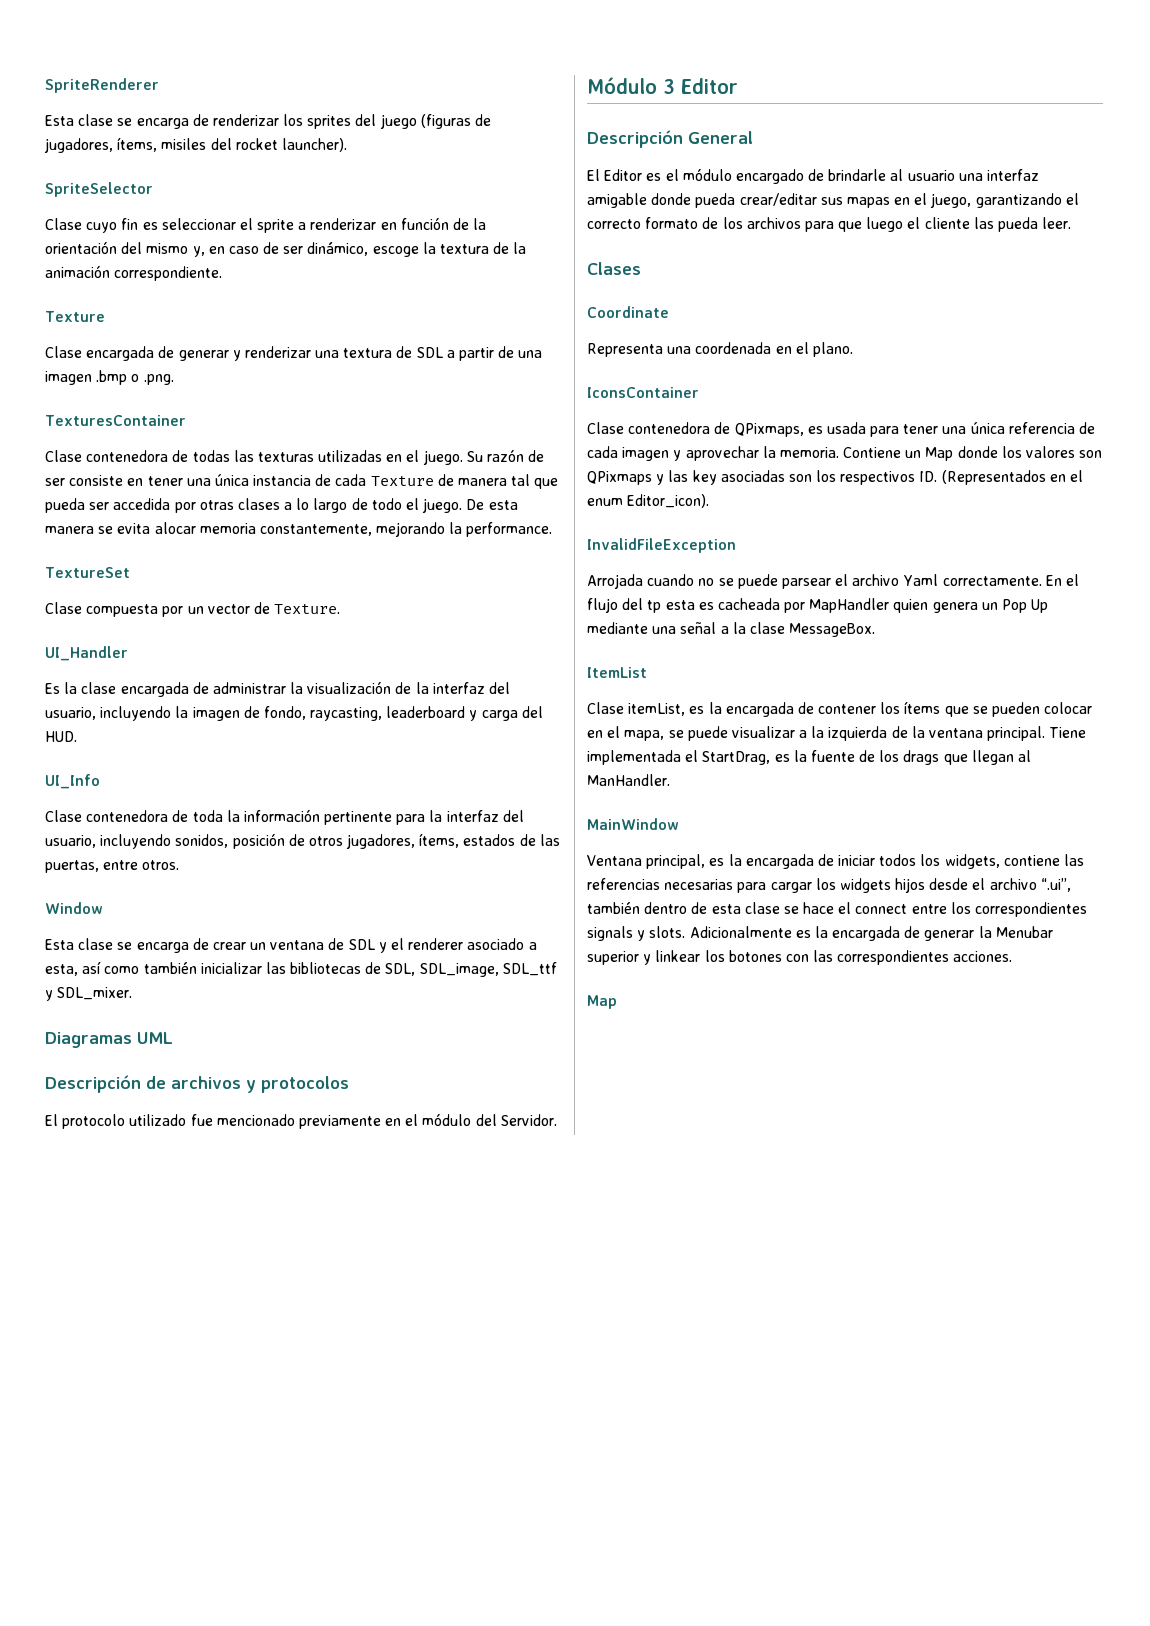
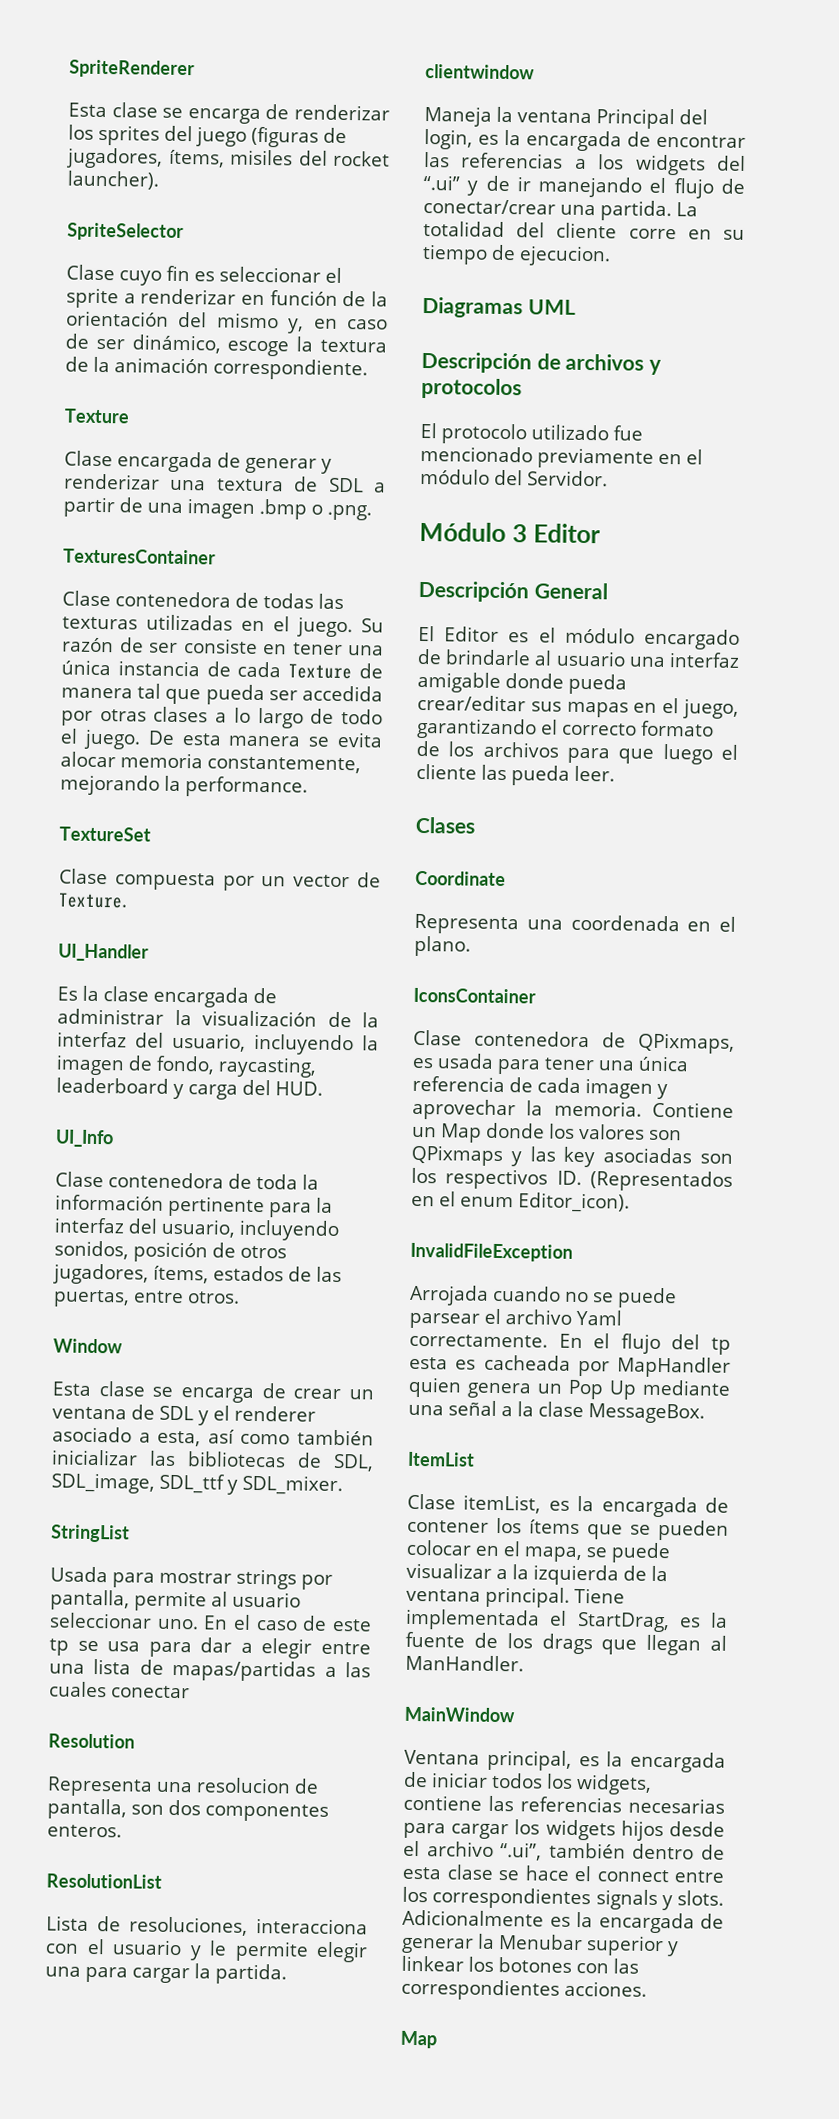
+ StringList
+ Usada para mostrar strings por pantalla, permite al usuario seleccionar uno. En el caso de este tp se usa para dar a elegir entre una lista de mapas/partidas a las cuales conectar
+ Resolution
+ Representa una resolucion de pantalla, son dos componentes enteros.
+ ResolutionList
+ Lista de resoluciones, interacciona con el usuario y le permite elegir una para cargar la partida.
+ clientwindow
+ Maneja la ventana Principal del login, es la encargada de encontrar las referencias a los widgets del “.ui” y de ir manejando el flujo de conectar/crear una partida. La totalidad del cliente corre en su tiempo de ejecucion.

